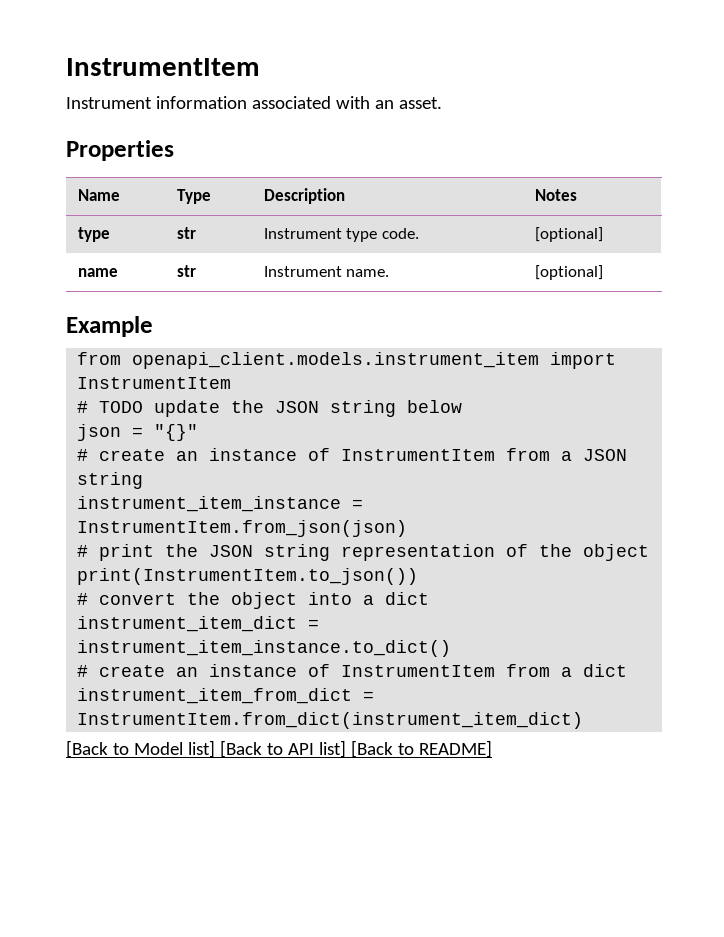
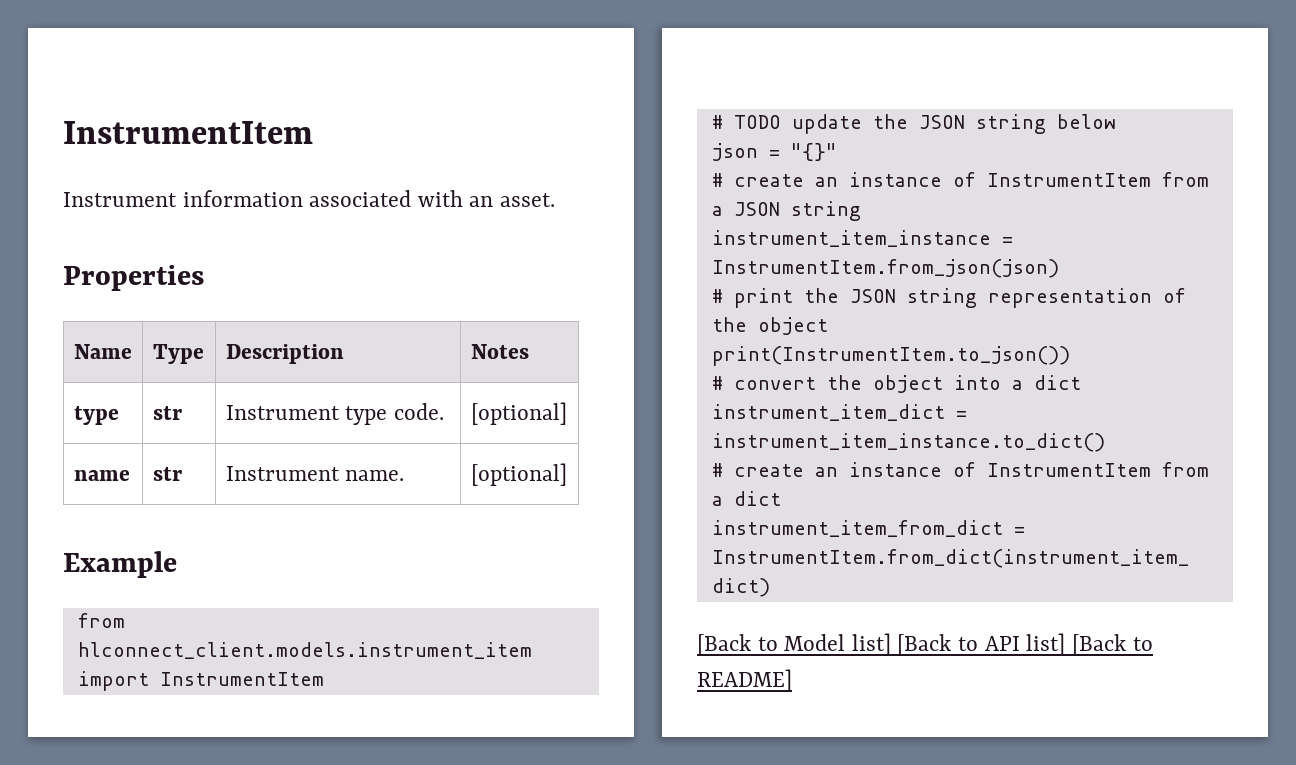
- from openapi_client.models.instrument_item import InstrumentItem
+ from hlconnect_client.models.instrument_item import InstrumentItem

